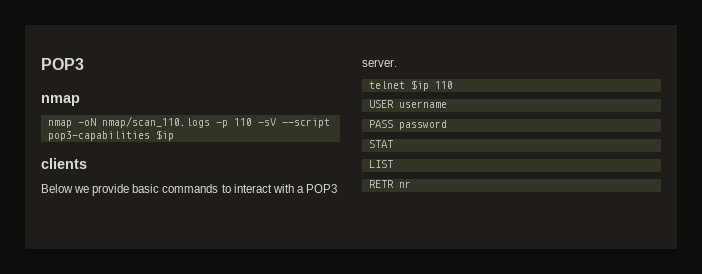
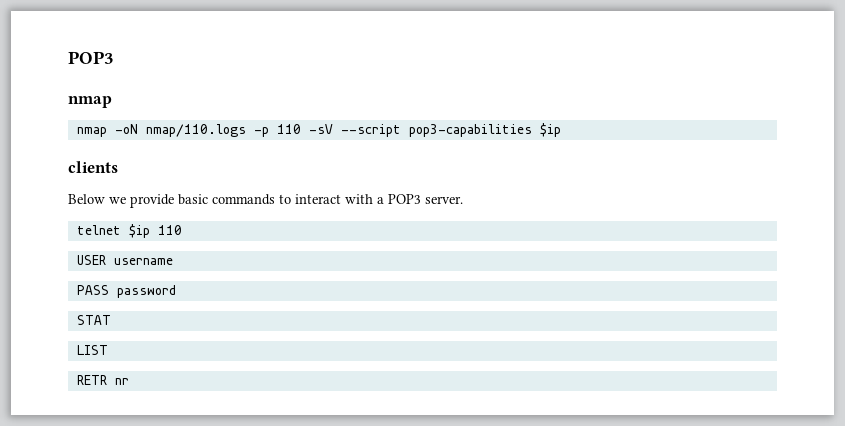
- nmap -oN nmap/scan_110.logs -p 110 -sV --script pop3-capabilities $ip
+ nmap -oN nmap/110.logs -p 110 -sV --script pop3-capabilities $ip

